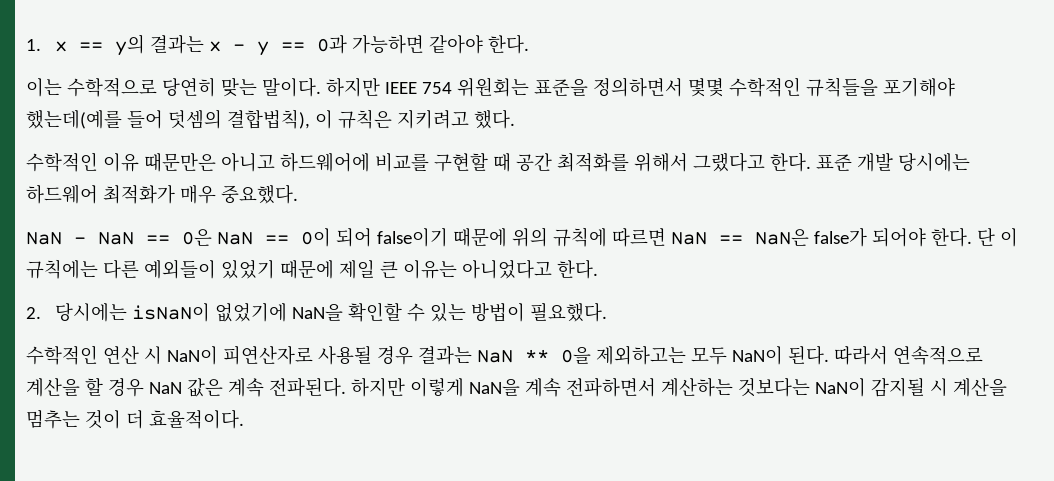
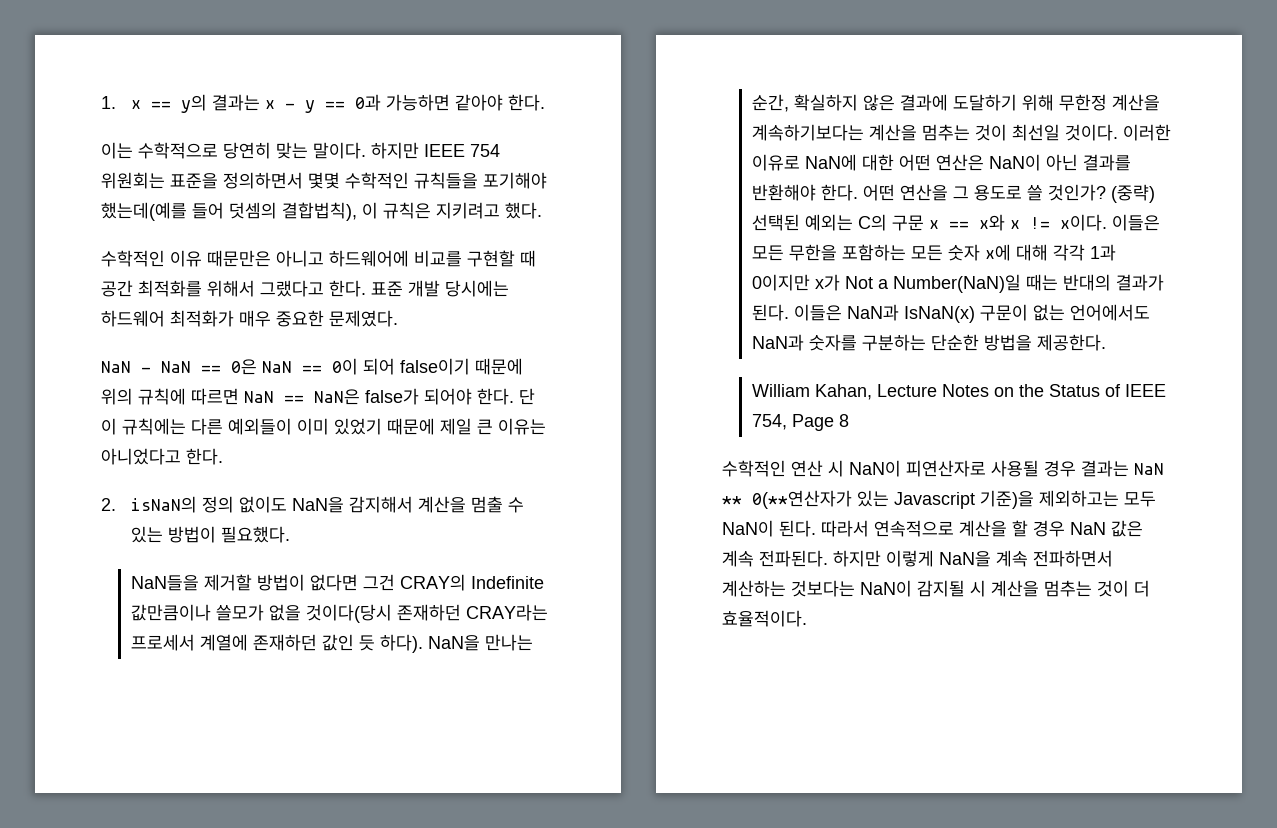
- 표준 개발 당시에는 하드웨어 최적화가 매우 중요했다.
+ 표준 개발 당시에는 하드웨어 최적화가 매우 중요한 문제였다.
- 단 이 규칙에는 다른 예외들이 있었기 때문에 제일 큰 이유는 아니었다고 한다.
+ 단 이 규칙에는 다른 예외들이 이미 있었기 때문에 제일 큰 이유는 아니었다고 한다.
- 2. 당시에는 isNaN이 없었기에 NaN을 확인할 수 있는 방법이 필요했다.
+ 2. isNaN의 정의 없이도 NaN을 감지해서 계산을 멈출 수 있는 방법이 필요했다.
+ NaN들을 제거할 방법이 없다면 그건 CRAY의 Indefinite 값만큼이나 쓸모가 없을 것이다(당시 존재하던 CRAY라는 프로세서 계열에 존재하던 값인 듯 하다). NaN을 만나는 순간, 확실하지 않은 결과에 도달하기 위해 무한정 계산을 계속하기보다는 계산을 멈추는 것이 최선일 것이다. 이러한 이유로 NaN에 대한 어떤 연산은 NaN이 아닌 결과를 반환해야 한다. 어떤 연산을 그 용도로 쓸 것인가? (중략) 선택된 예외는 C의 구문 x == x와 x != x이다. 이들은 모든 무한을 포함하는 모든 숫자 x에 대해 각각 1과 0이지만 x가 Not a Number(NaN)일 때는 반대의 결과가 된다. 이들은 NaN과 IsNaN(x) 구문이 없는 언어에서도 NaN과 숫자를 구분하는 단순한 방법을 제공한다.
+ William Kahan, Lecture Notes on the Status of IEEE 754, Page 8
- 수학적인 연산 시 NaN이 피연산자로 사용될 경우 결과는 NaN ** 0을 제외하고는 모두 NaN이 된다.
+ 수학적인 연산 시 NaN이 피연산자로 사용될 경우 결과는 NaN ** 0(**연산자가 있는 Javascript 기준)을 제외하고는 모두 NaN이 된다.

